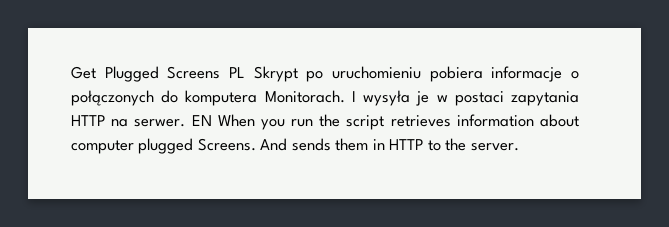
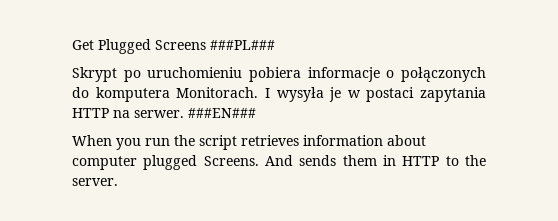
- Get Plugged Screens PL Skrypt po uruchomieniu pobiera informacje o połączonych do komputera Monitorach.
+ Get Plugged Screens ###PL###
+ Skrypt po uruchomieniu pobiera informacje o połączonych do komputera Monitorach.
- EN When you run the script retrieves information about computer plugged Screens.
+ ###EN###
+ When you run the script retrieves information about computer plugged Screens.

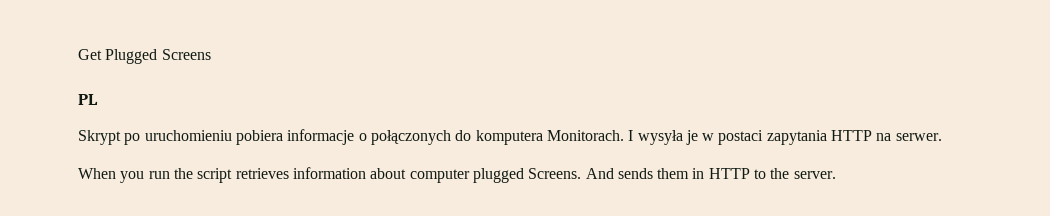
- Get Plugged Screens ###PL###
+ Get Plugged Screens
+ PL
- ###EN###

